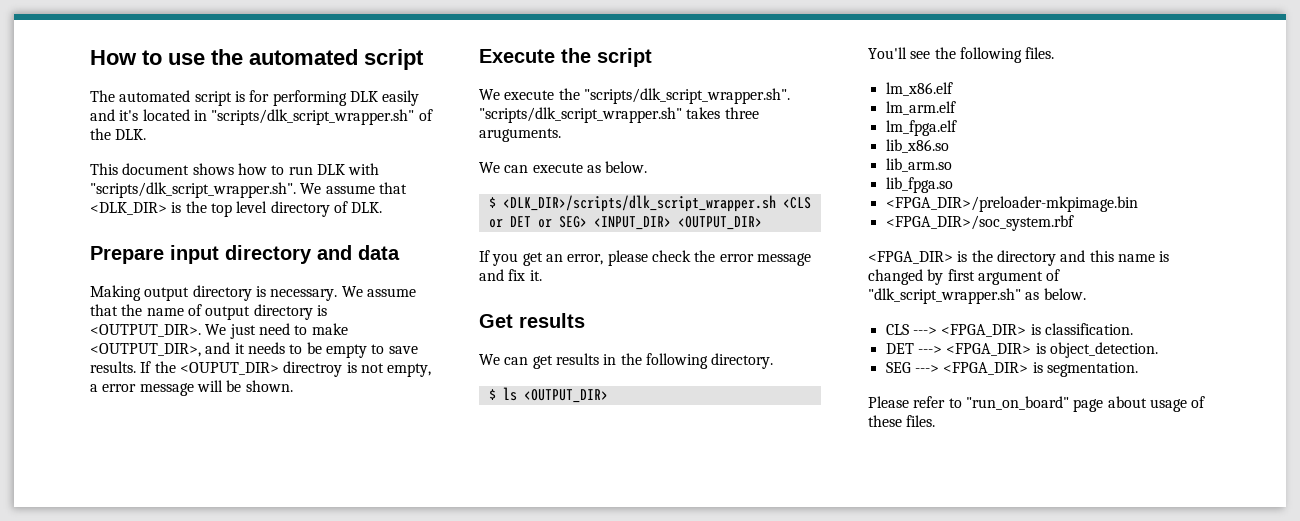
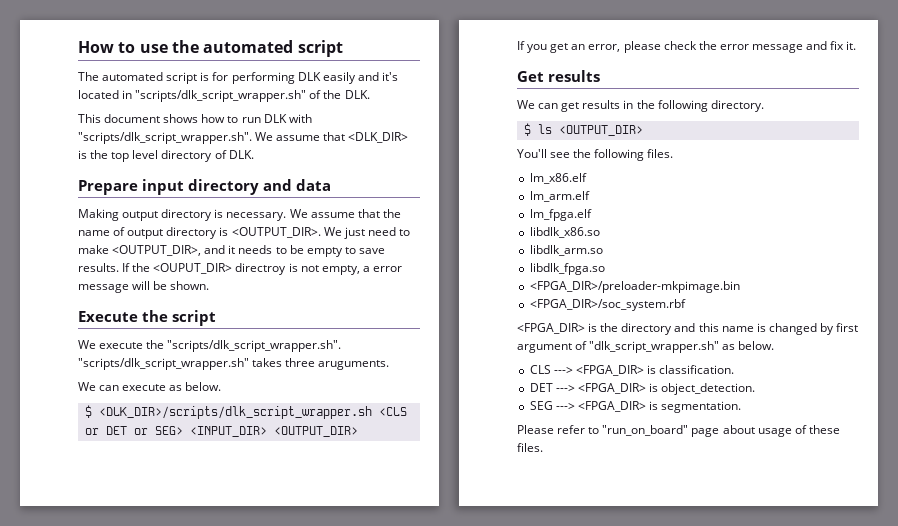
- lib_x86.so
- lib_arm.so
- lib_fpga.so
+ libdlk_x86.so
+ libdlk_arm.so
+ libdlk_fpga.so

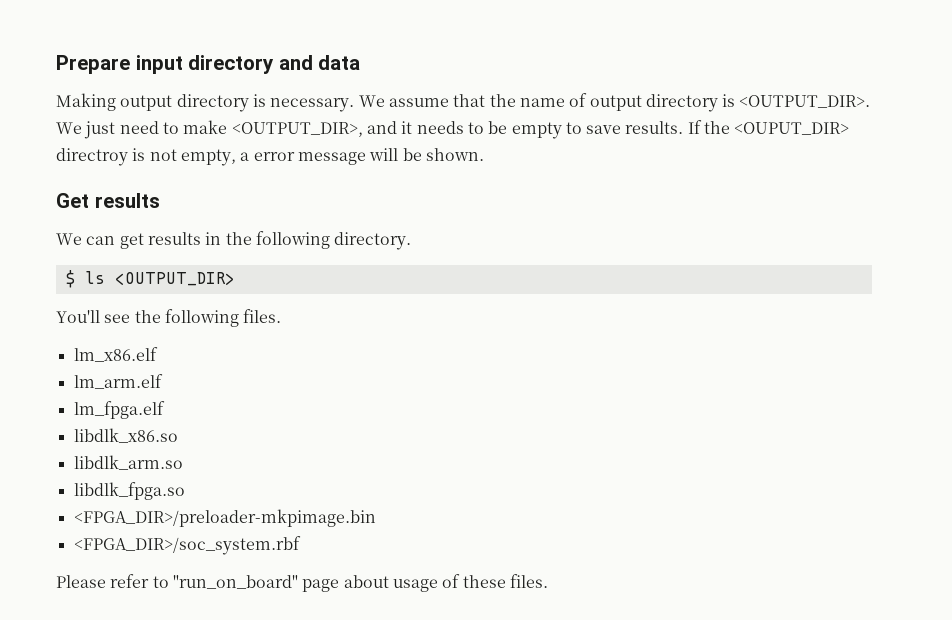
- How to use the automated script
- The automated script is for performing DLK easily and it's located in "scripts/dlk_script_wrapper.sh" of the DLK.
- This document shows how to run DLK with "scripts/dlk_script_wrapper.sh". We assume that <DLK_DIR> is the top level directory of DLK.
- Execute the script
- We execute the "scripts/dlk_script_wrapper.sh". "scripts/dlk_script_wrapper.sh" takes three aruguments.
- We can execute as below.
- $ <DLK_DIR>/scripts/dlk_script_wrapper.sh <CLS or DET or SEG> <INPUT_DIR> <OUTPUT_DIR>
- If you get an error, please check the error message and fix it.
- <FPGA_DIR> is the directory and this name is changed by first argument of "dlk_script_wrapper.sh" as below.
- CLS ---> <FPGA_DIR> is classification.
- DET ---> <FPGA_DIR> is object_detection.
- SEG ---> <FPGA_DIR> is segmentation.

